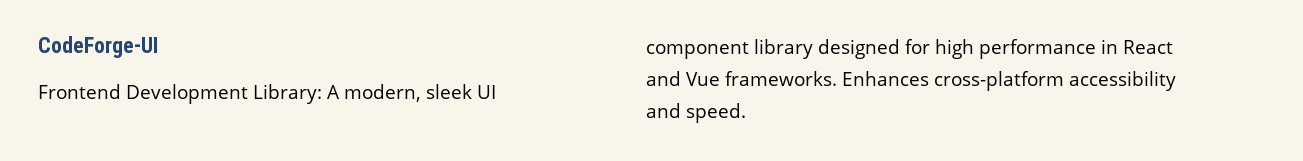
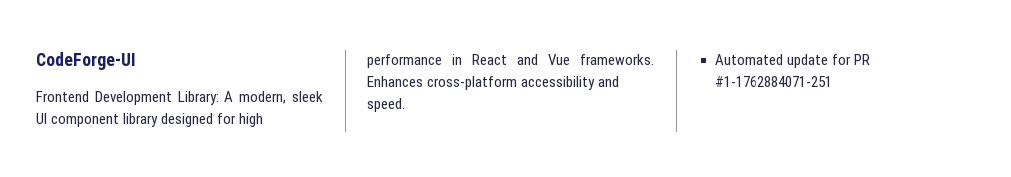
+ Automated update for PR #1-1762884071-251

